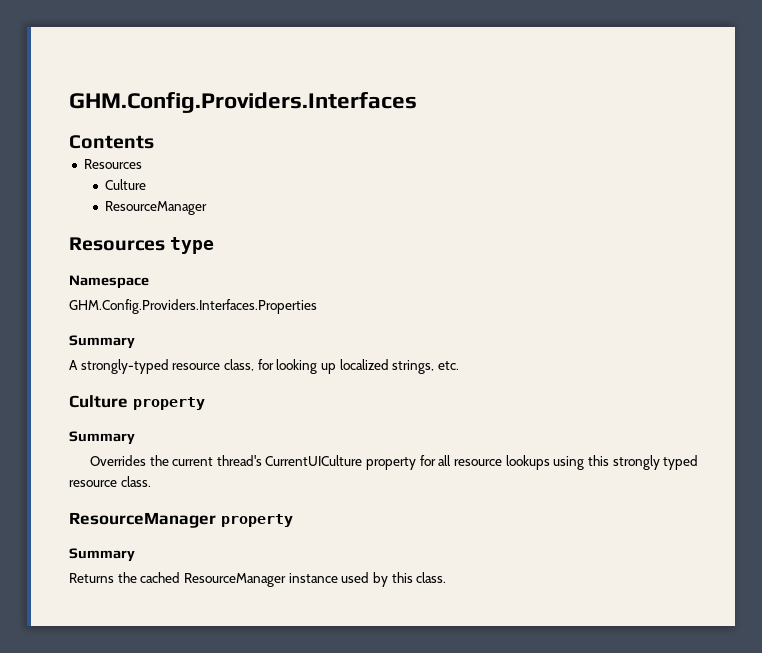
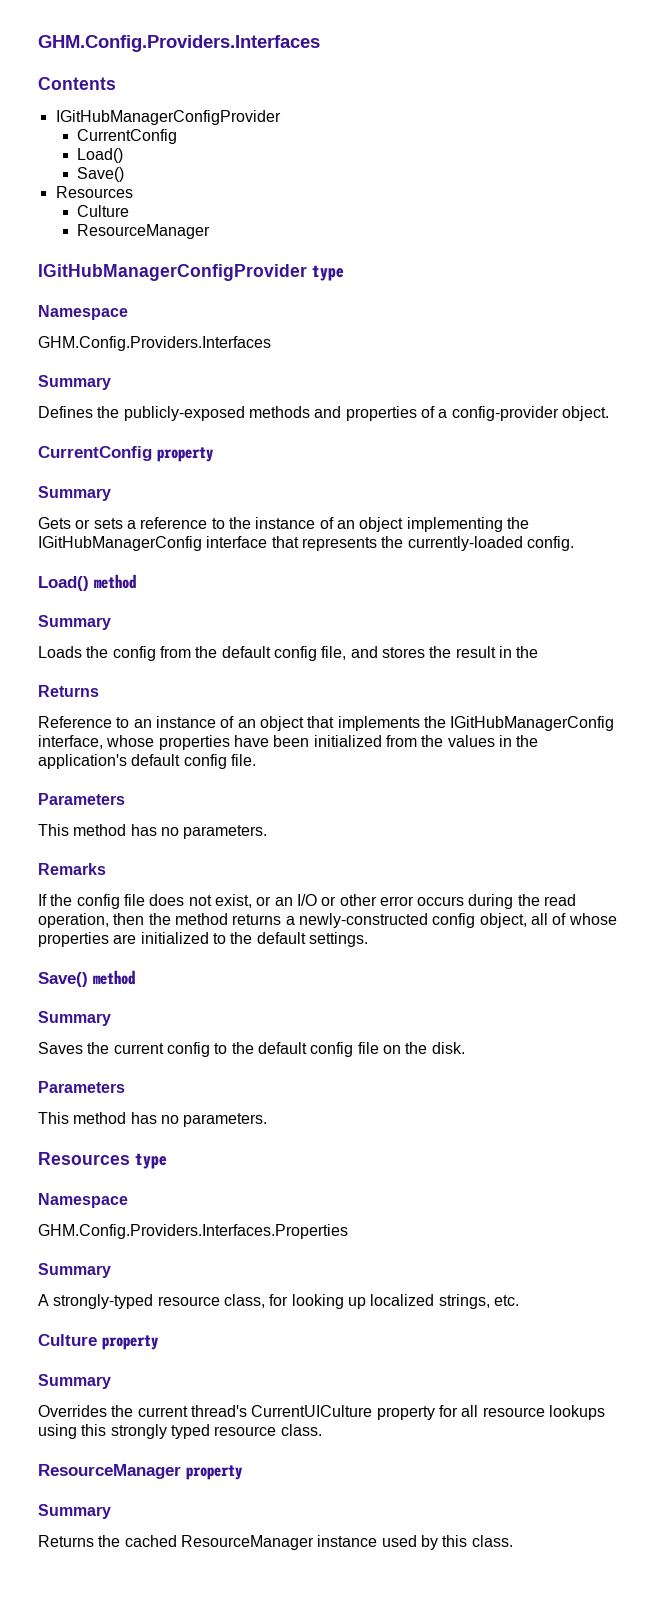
  Contents
+ IGitHubManagerConfigProvider
+ CurrentConfig
+ Load()
+ Save()
+ IGitHubManagerConfigProvider type
+ Namespace
+ GHM.Config.Providers.Interfaces
+ Summary
+ Defines the publicly-exposed methods and properties of a config-provider object.
+ CurrentConfig property
+ Summary
+ Gets or sets a reference to the instance of an object implementing the IGitHubManagerConfig interface that represents the currently-loaded config.
+ Load() method
+ Summary
+ Loads the config from the default config file, and stores the result in the
+ Returns
+ Reference to an instance of an object that implements the IGitHubManagerConfig interface, whose properties have been initialized from the values in the application's default config file.
+ Parameters
+ This method has no parameters.
+ Remarks
+ If the config file does not exist, or an I/O or other error occurs during the read operation, then the method returns a newly-constructed config object, all of whose properties are initialized to the default settings.
+ Save() method
+ Summary
+ Saves the current config to the default config file on the disk.
+ Parameters
+ This method has no parameters.

